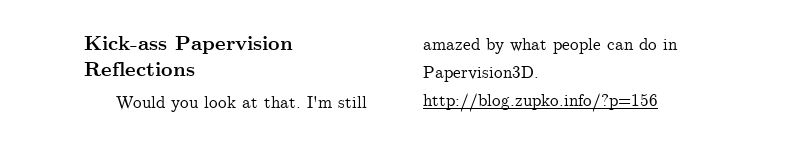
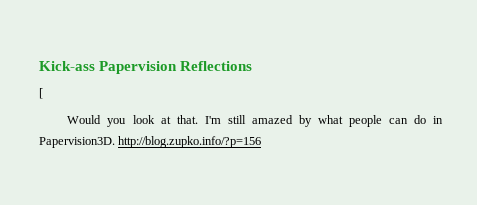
+ [

